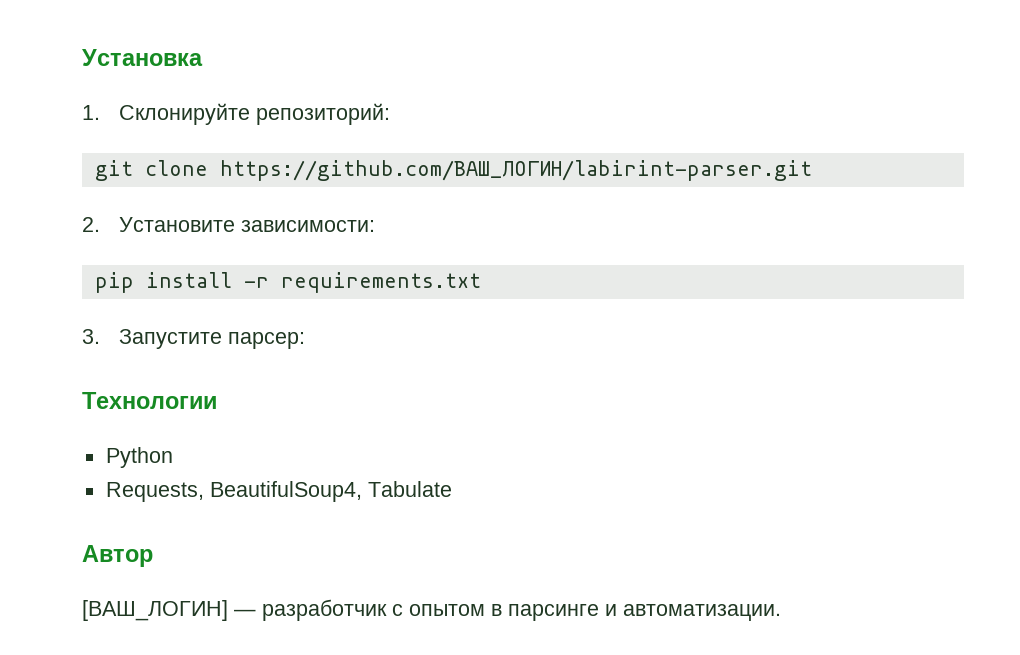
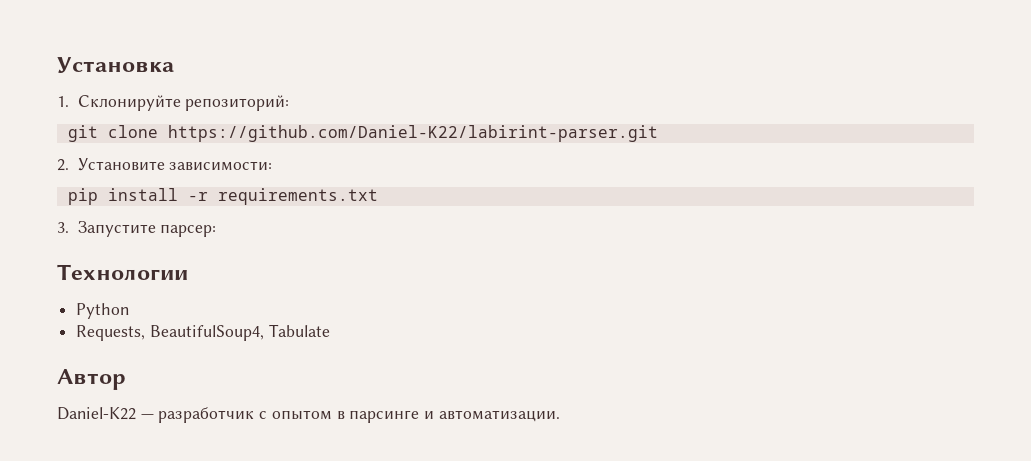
- git clone https://github.com/ВАШ_ЛОГИН/labirint-parser.git
+ git clone https://github.com/Daniel-K22/labirint-parser.git
- [ВАШ_ЛОГИН] — разработчик с опытом в парсинге и автоматизации.
+ Daniel-K22 — разработчик с опытом в парсинге и автоматизации.

